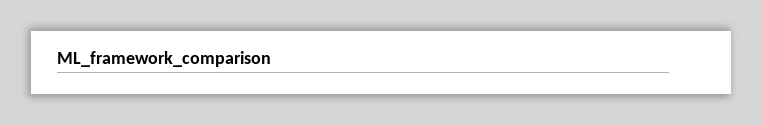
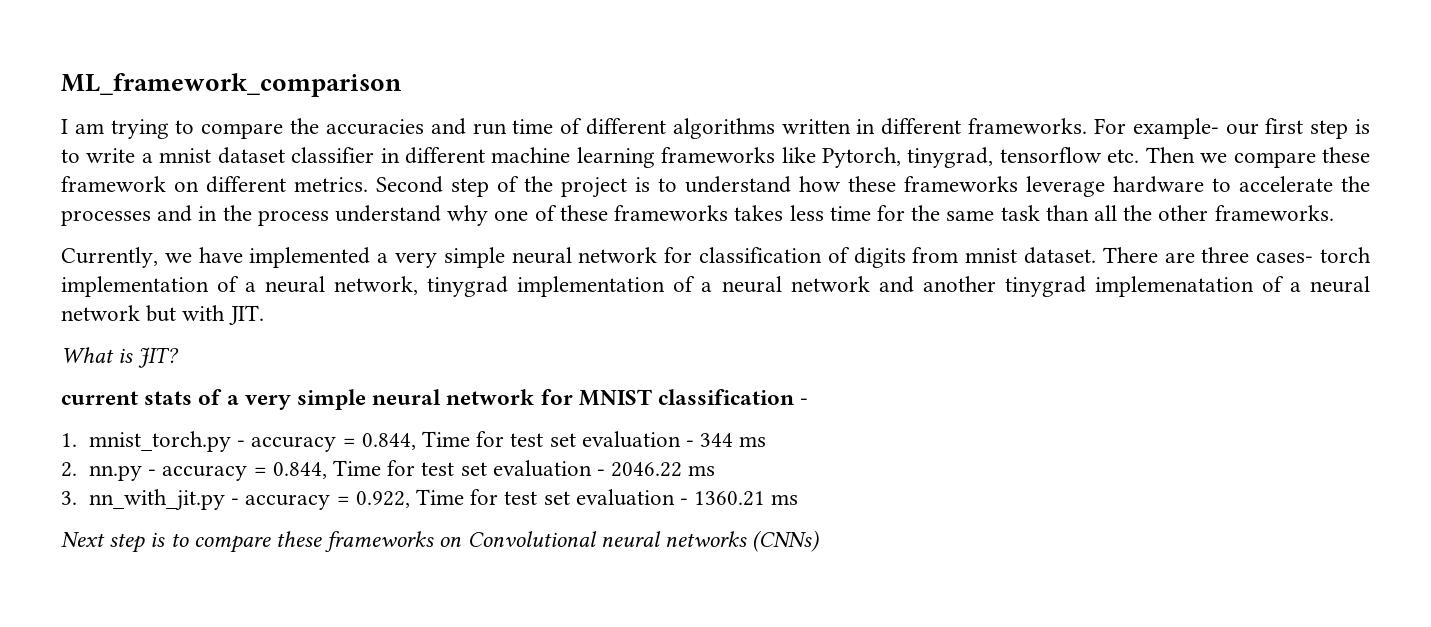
+ I am trying to compare the accuracies and run time of different algorithms written in different frameworks. For example- our first step is to write a mnist dataset classifier in different machine learning frameworks like Pytorch, tinygrad, tensorflow etc. Then we compare these framework on different metrics. Second step of the project is to understand how these frameworks leverage hardware to accelerate the processes and in the process understand why one of these frameworks takes less time for the same task than all the other frameworks.
+ Currently, we have implemented a very simple neural network for classification of digits from mnist dataset. There are three cases- torch implementation of a neural network, tinygrad implementation of a neural network and another tinygrad implemenatation of a neural network but with JIT.
+ What is JIT?
+ current stats of a very simple neural network for MNIST classification -
+ 1. mnist_torch.py - accuracy = 0.844, Time for test set evaluation - 344 ms
+ 2. nn.py - accuracy = 0.844, Time for test set evaluation - 2046.22 ms
+ 3. nn_with_jit.py - accuracy = 0.922, Time for test set evaluation - 1360.21 ms
+ Next step is to compare these frameworks on Convolutional neural networks (CNNs)

